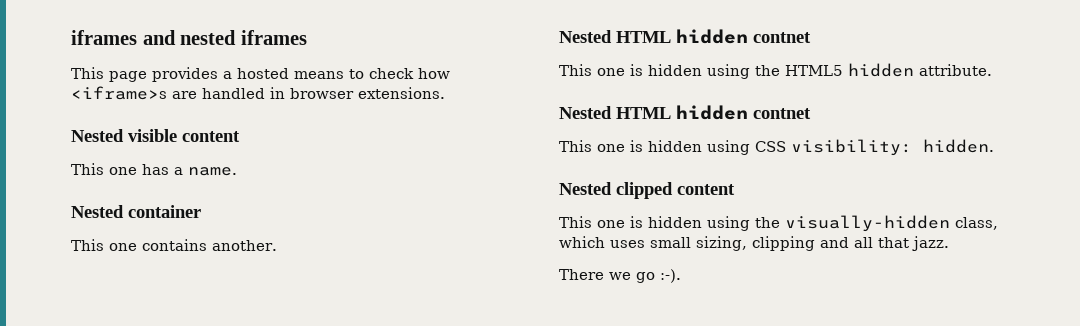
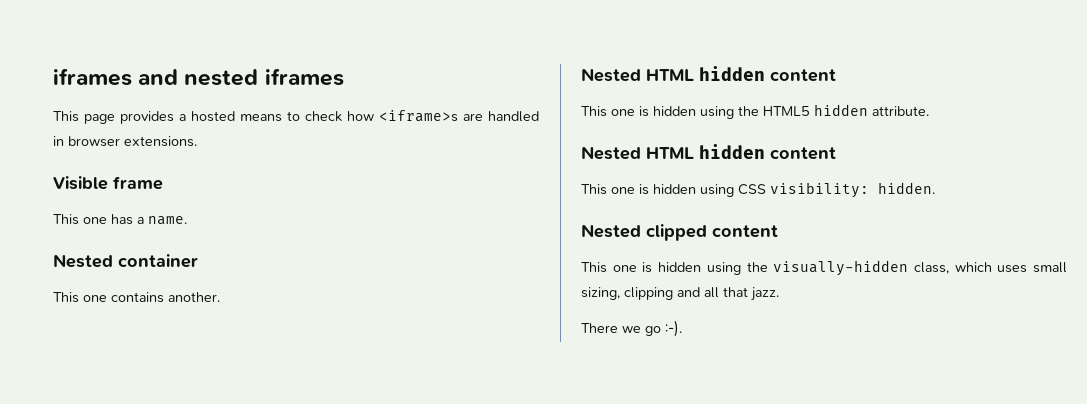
- Nested visible content
+ Visible frame
  This one contains another.
- Nested HTML hidden contnet
+ Nested HTML hidden content
  This one is hidden using the HTML5 hidden attribute.
- Nested HTML hidden contnet
+ Nested HTML hidden content

